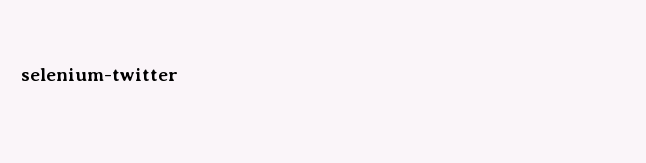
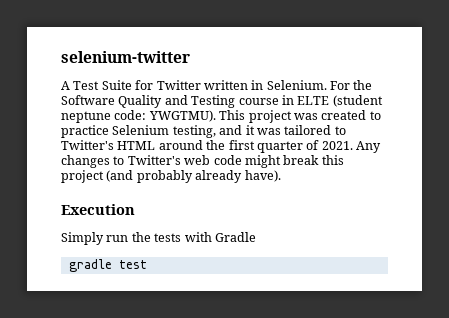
+ A Test Suite for Twitter written in Selenium. For the Software Quality and Testing course in ELTE (student neptune code: YWGTMU). This project was created to practice Selenium testing, and it was tailored to Twitter's HTML around the first quarter of 2021. Any changes to Twitter's web code might break this project (and probably already have).
+ Execution
+ Simply run the tests with Gradle
+ gradle test

